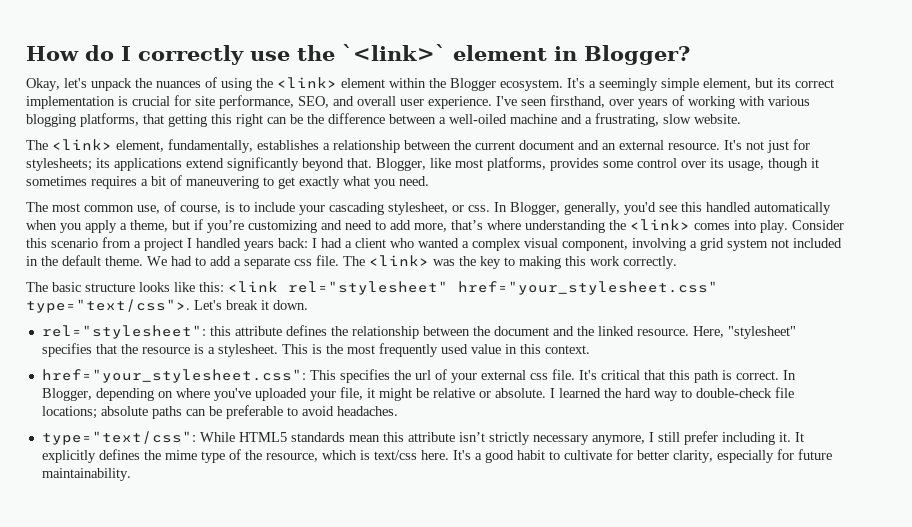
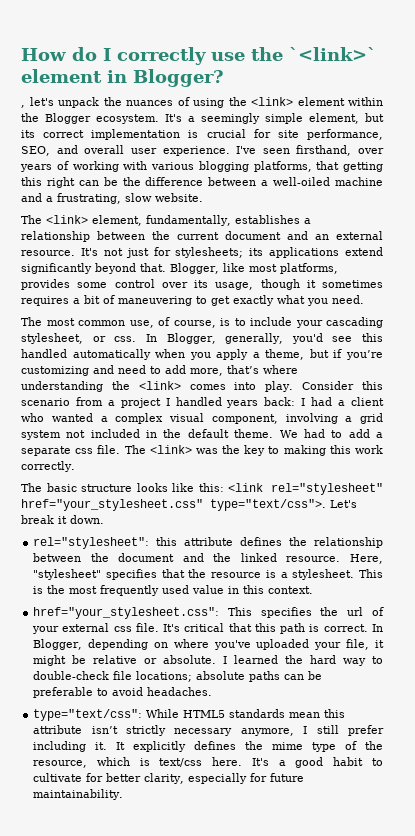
- Okay, let's unpack the nuances of using the <link> element within the Blogger ecosystem.
+ , let's unpack the nuances of using the <link> element within the Blogger ecosystem.

